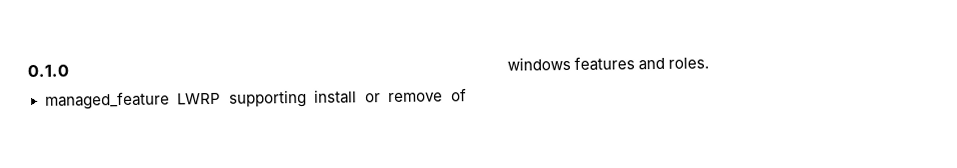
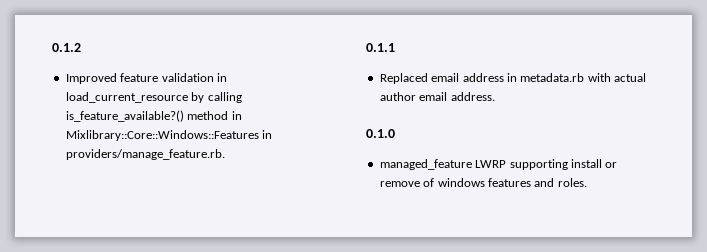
+ 0.1.2
+ Improved feature validation in load_current_resource by calling is_feature_available?() method in Mixlibrary::Core::Windows::Features in providers/manage_feature.rb.
+ 0.1.1
+ Replaced email address in metadata.rb with actual author email address.

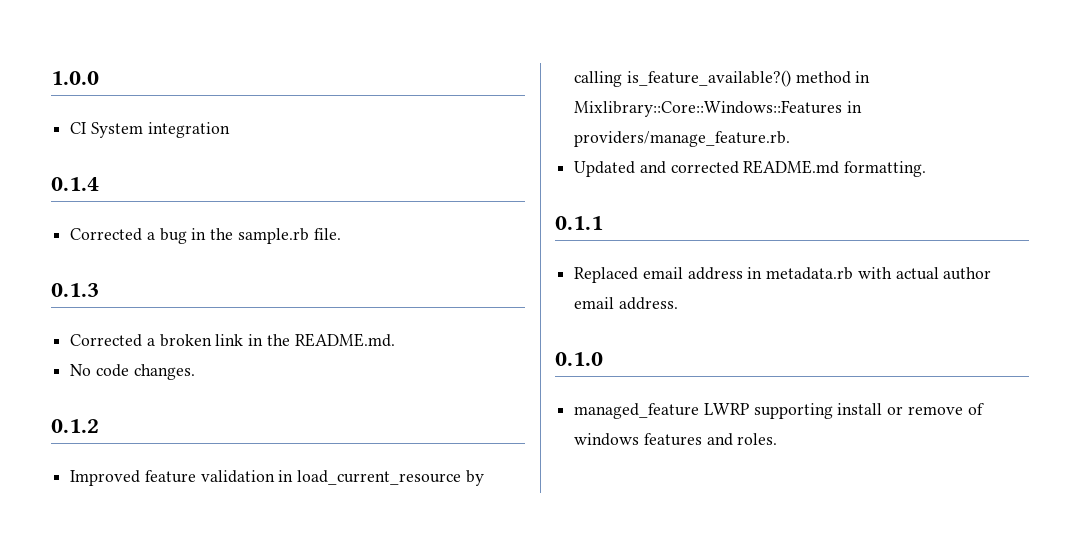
+ 1.0.0
+ CI System integration
+ 0.1.4
+ Corrected a bug in the sample.rb file.
+ 0.1.3
+ Corrected a broken link in the README.md.
+ No code changes.
+ Updated and corrected README.md formatting.

